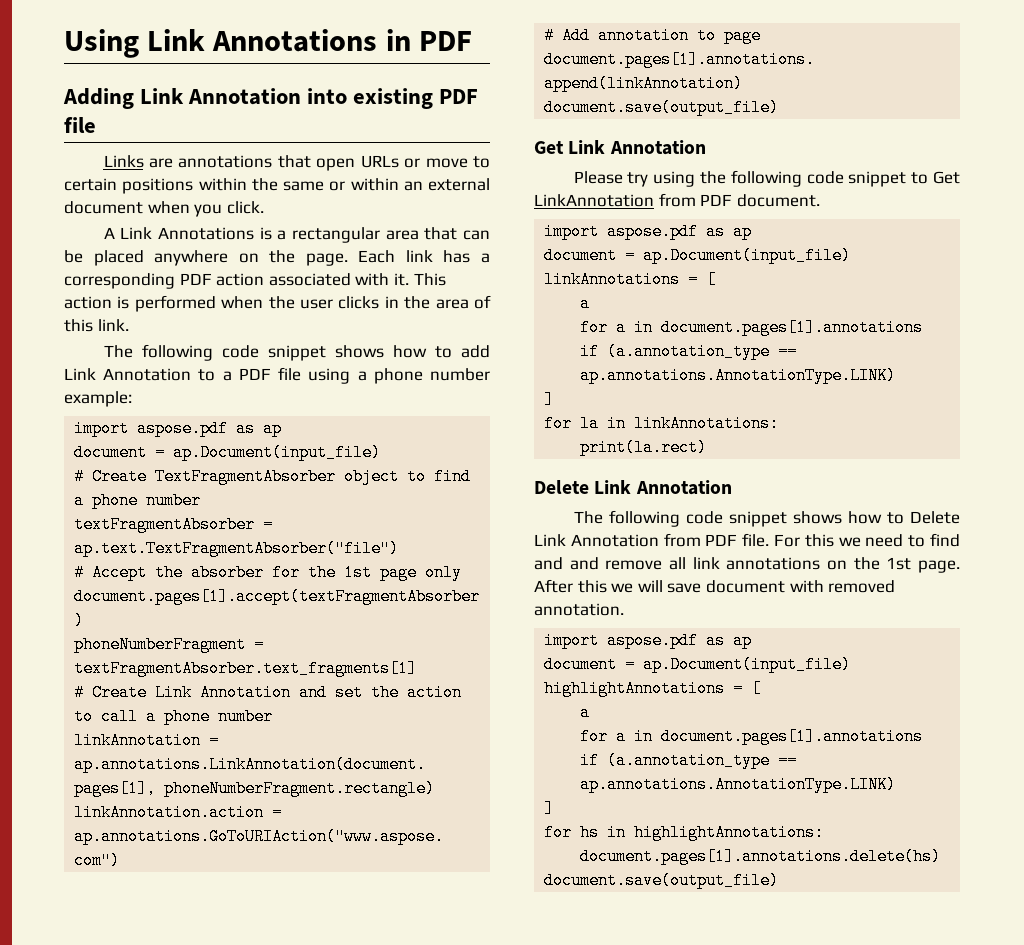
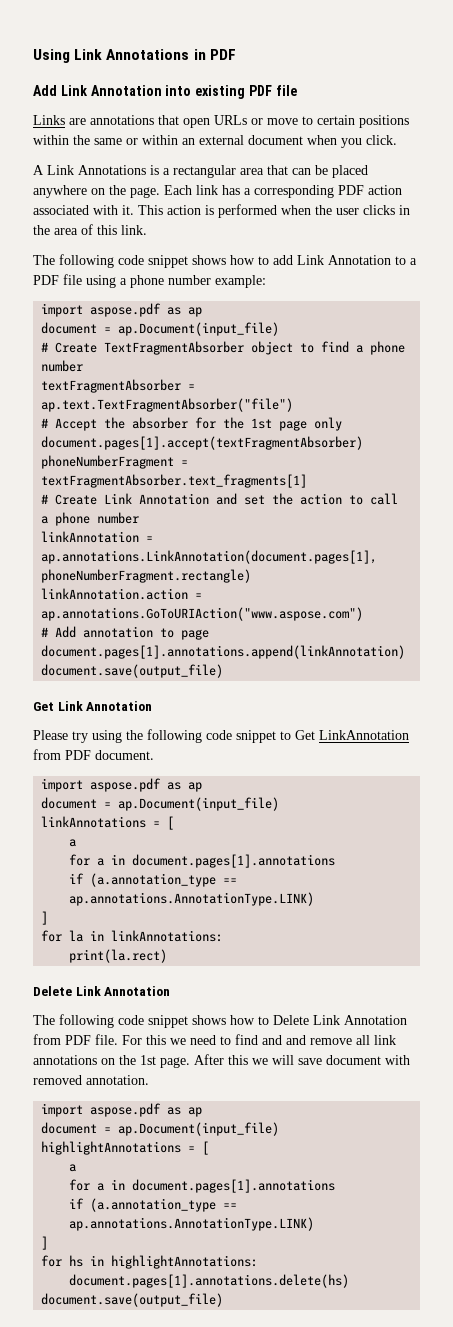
- Adding Link Annotation into existing PDF file
+ Add Link Annotation into existing PDF file

